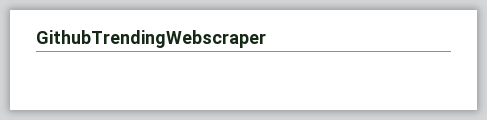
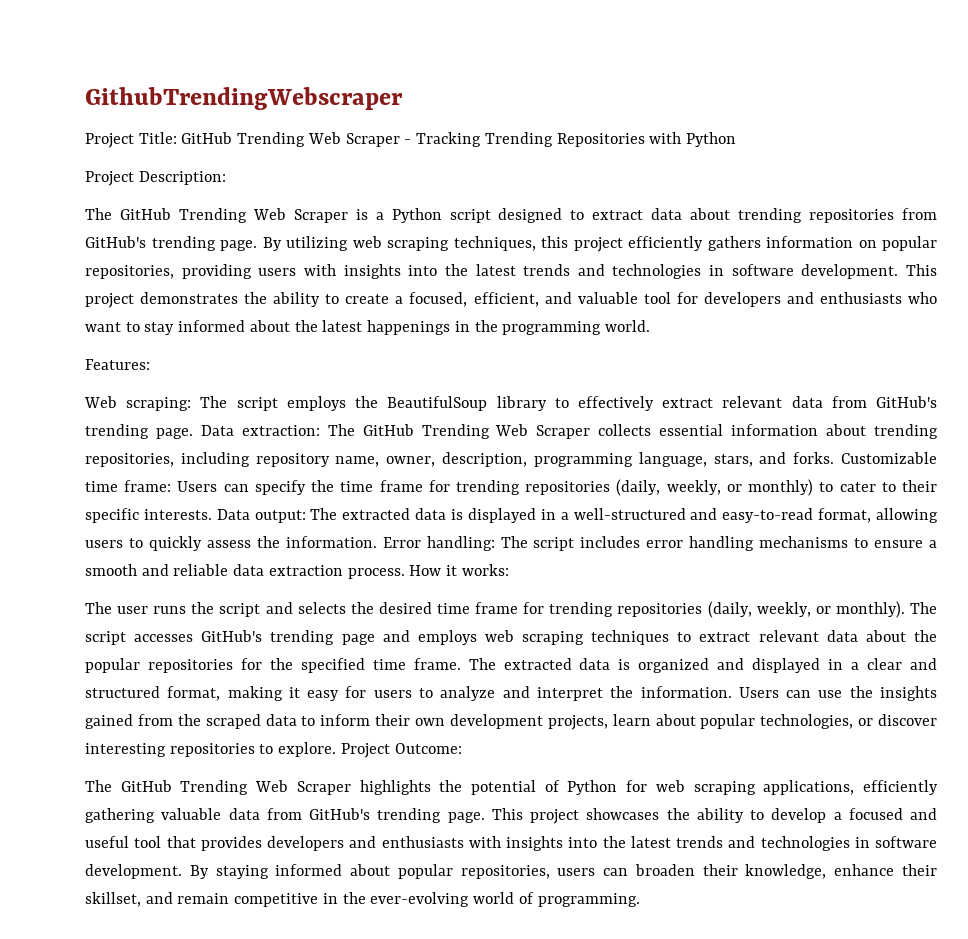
+ Project Title: GitHub Trending Web Scraper - Tracking Trending Repositories with Python
+ Project Description:
+ The GitHub Trending Web Scraper is a Python script designed to extract data about trending repositories from GitHub's trending page. By utilizing web scraping techniques, this project efficiently gathers information on popular repositories, providing users with insights into the latest trends and technologies in software development. This project demonstrates the ability to create a focused, efficient, and valuable tool for developers and enthusiasts who want to stay informed about the latest happenings in the programming world.
+ Features:
+ Web scraping: The script employs the BeautifulSoup library to effectively extract relevant data from GitHub's trending page. Data extraction: The GitHub Trending Web Scraper collects essential information about trending repositories, including repository name, owner, description, programming language, stars, and forks. Customizable time frame: Users can specify the time frame for trending repositories (daily, weekly, or monthly) to cater to their specific interests. Data output: The extracted data is displayed in a well-structured and easy-to-read format, allowing users to quickly assess the information. Error handling: The script includes error handling mechanisms to ensure a smooth and reliable data extraction process. How it works:
+ The user runs the script and selects the desired time frame for trending repositories (daily, weekly, or monthly). The script accesses GitHub's trending page and employs web scraping techniques to extract relevant data about the popular repositories for the specified time frame. The extracted data is organized and displayed in a clear and structured format, making it easy for users to analyze and interpret the information. Users can use the insights gained from the scraped data to inform their own development projects, learn about popular technologies, or discover interesting repositories to explore. Project Outcome:
+ The GitHub Trending Web Scraper highlights the potential of Python for web scraping applications, efficiently gathering valuable data from GitHub's trending page. This project showcases the ability to develop a focused and useful tool that provides developers and enthusiasts with insights into the latest trends and technologies in software development. By staying informed about popular repositories, users can broaden their knowledge, enhance their skillset, and remain competitive in the ever-evolving world of programming.

